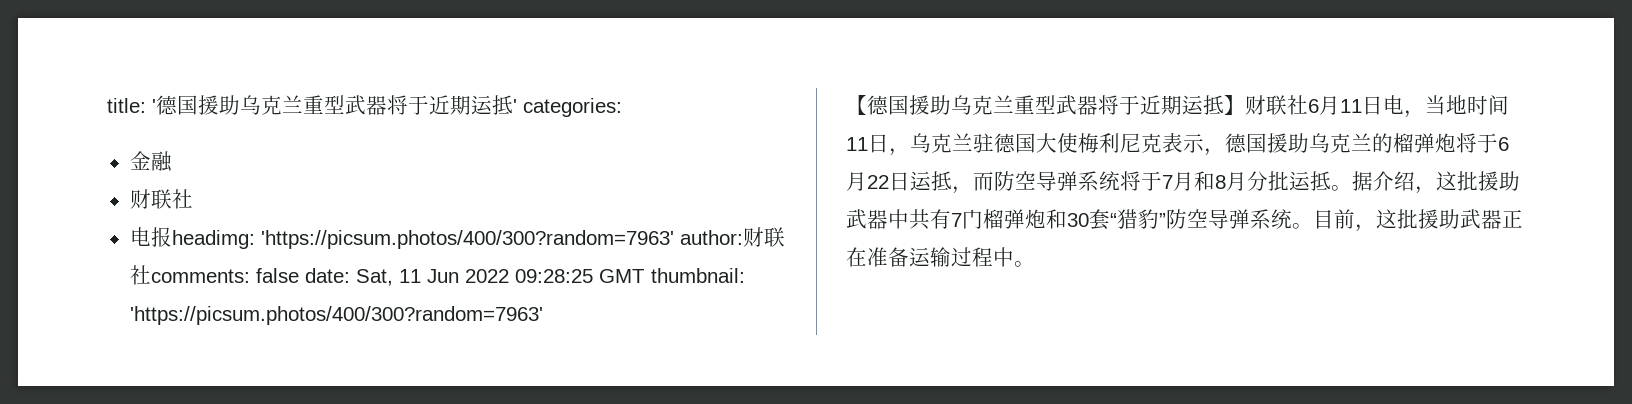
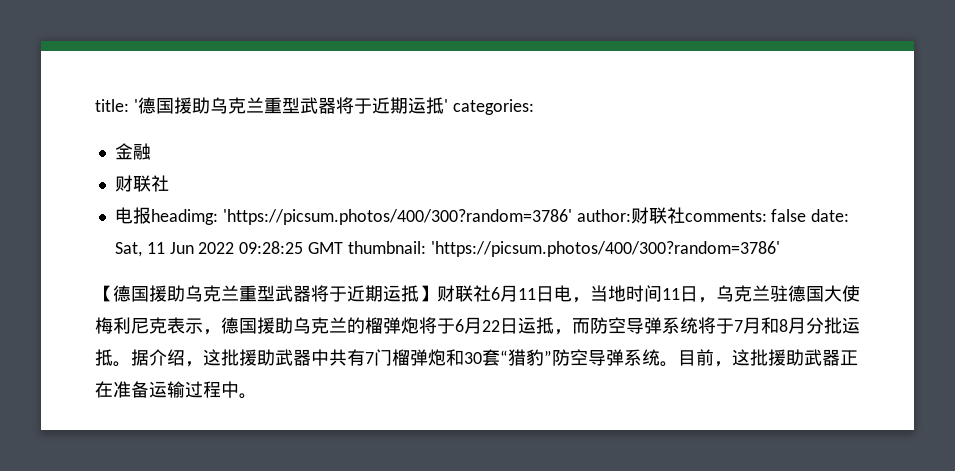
- 电报headimg: 'https://picsum.photos/400/300?random=7963' author:财联社comments: false date: Sat, 11 Jun 2022 09:28:25 GMT thumbnail: 'https://picsum.photos/400/300?random=7963'
+ 电报headimg: 'https://picsum.photos/400/300?random=3786' author:财联社comments: false date: Sat, 11 Jun 2022 09:28:25 GMT thumbnail: 'https://picsum.photos/400/300?random=3786'

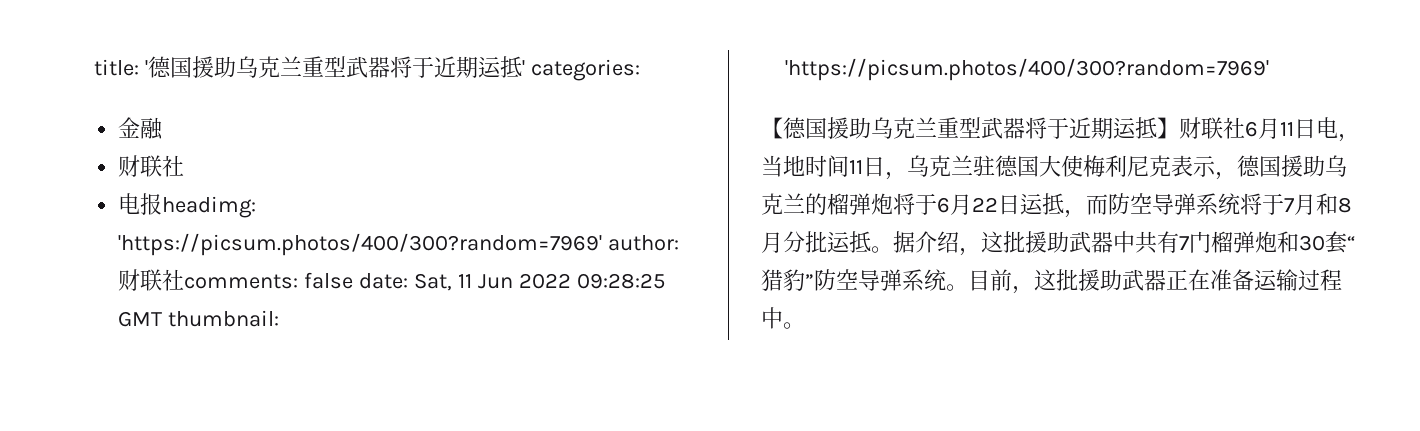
- 电报headimg: 'https://picsum.photos/400/300?random=3786' author:财联社comments: false date: Sat, 11 Jun 2022 09:28:25 GMT thumbnail: 'https://picsum.photos/400/300?random=3786'
+ 电报headimg: 'https://picsum.photos/400/300?random=7969' author:财联社comments: false date: Sat, 11 Jun 2022 09:28:25 GMT thumbnail: 'https://picsum.photos/400/300?random=7969'

